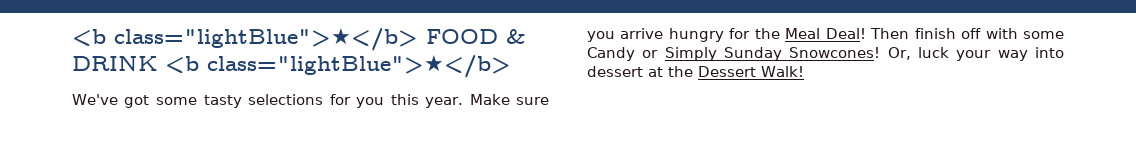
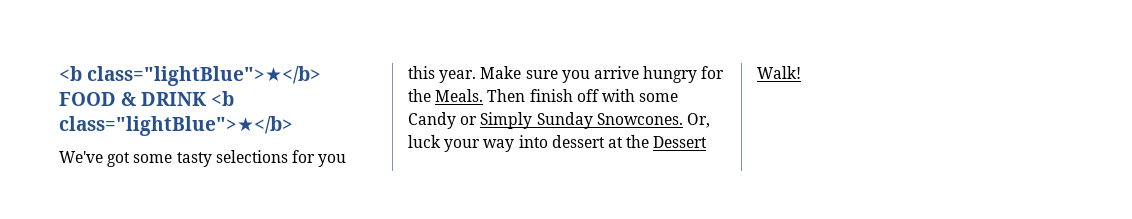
- Make sure you arrive hungry for the Meal Deal!
+ Make sure you arrive hungry for the Meals.
- Then finish off with some Candy or Simply Sunday Snowcones!
+ Then finish off with some Candy or Simply Sunday Snowcones.

